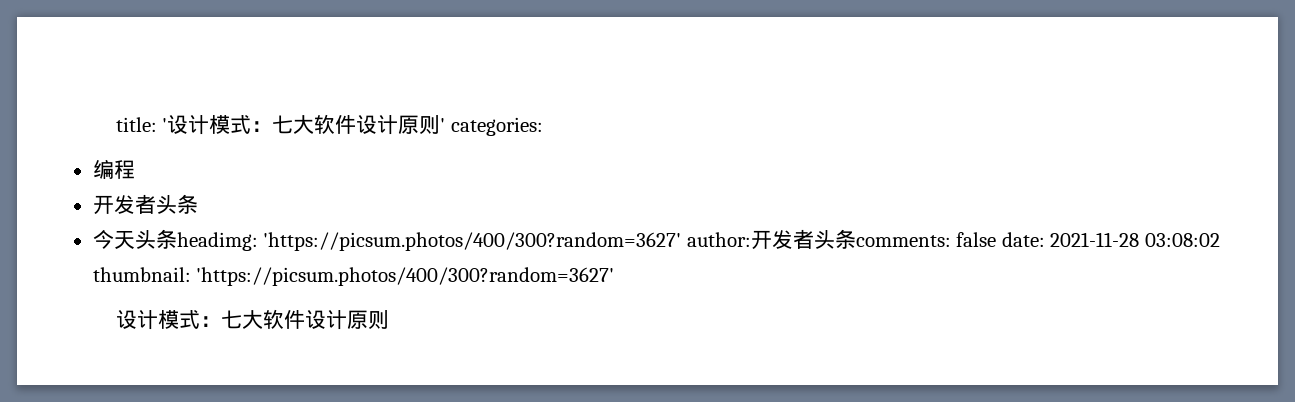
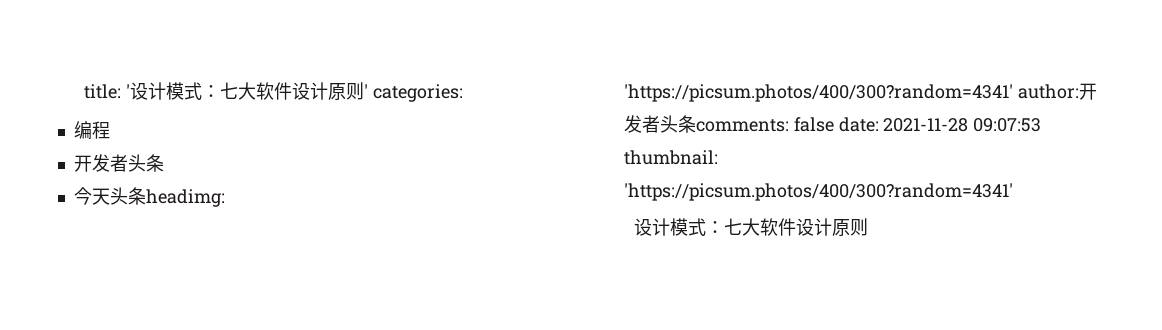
- 今天头条headimg: 'https://picsum.photos/400/300?random=3627' author:开发者头条comments: false date: 2021-11-28 03:08:02 thumbnail: 'https://picsum.photos/400/300?random=3627'
+ 今天头条headimg: 'https://picsum.photos/400/300?random=4341' author:开发者头条comments: false date: 2021-11-28 09:07:53 thumbnail: 'https://picsum.photos/400/300?random=4341'

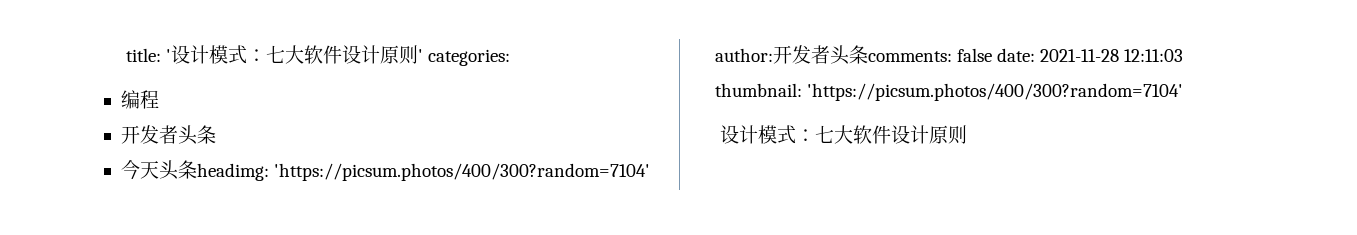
- 今天头条headimg: 'https://picsum.photos/400/300?random=4341' author:开发者头条comments: false date: 2021-11-28 09:07:53 thumbnail: 'https://picsum.photos/400/300?random=4341'
+ 今天头条headimg: 'https://picsum.photos/400/300?random=7104' author:开发者头条comments: false date: 2021-11-28 12:11:03 thumbnail: 'https://picsum.photos/400/300?random=7104'

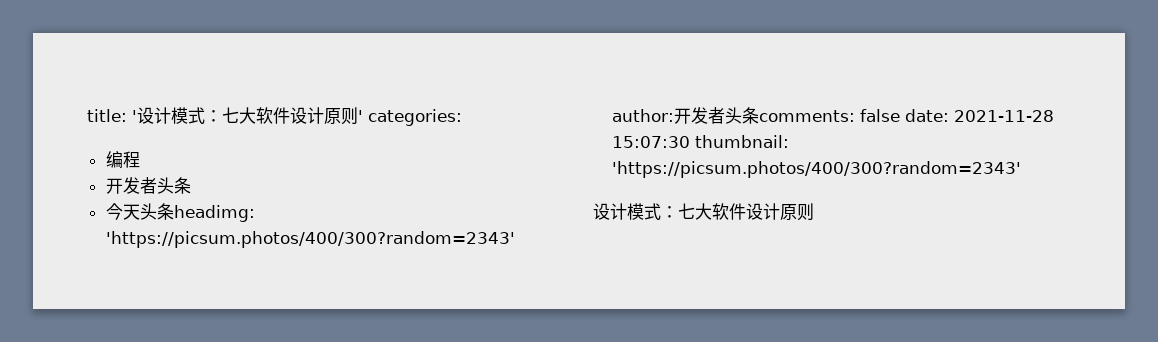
- 今天头条headimg: 'https://picsum.photos/400/300?random=7104' author:开发者头条comments: false date: 2021-11-28 12:11:03 thumbnail: 'https://picsum.photos/400/300?random=7104'
+ 今天头条headimg: 'https://picsum.photos/400/300?random=2343' author:开发者头条comments: false date: 2021-11-28 15:07:30 thumbnail: 'https://picsum.photos/400/300?random=2343'

